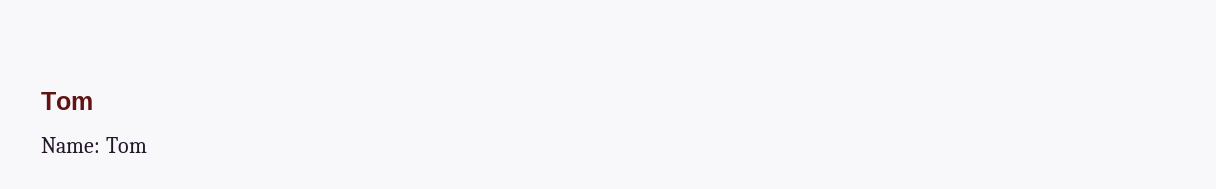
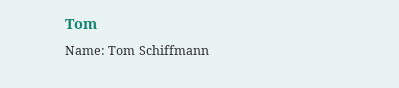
- Name: Tom
+ Name: Tom Schiffmann

